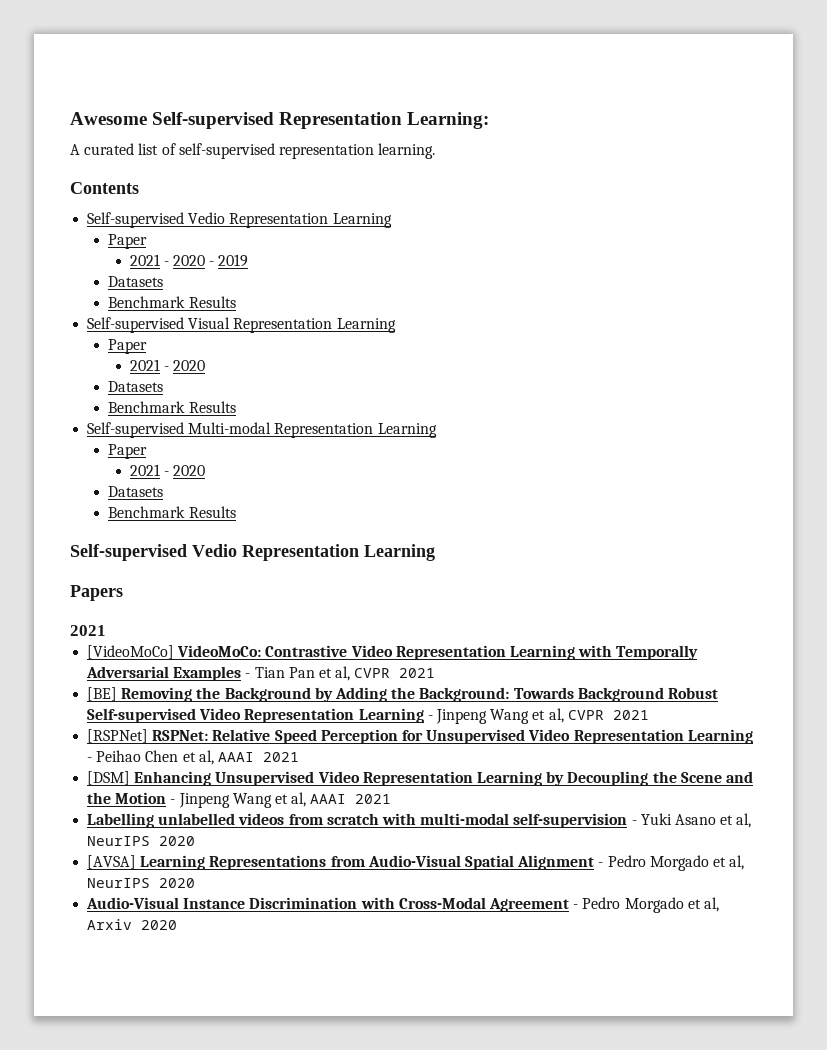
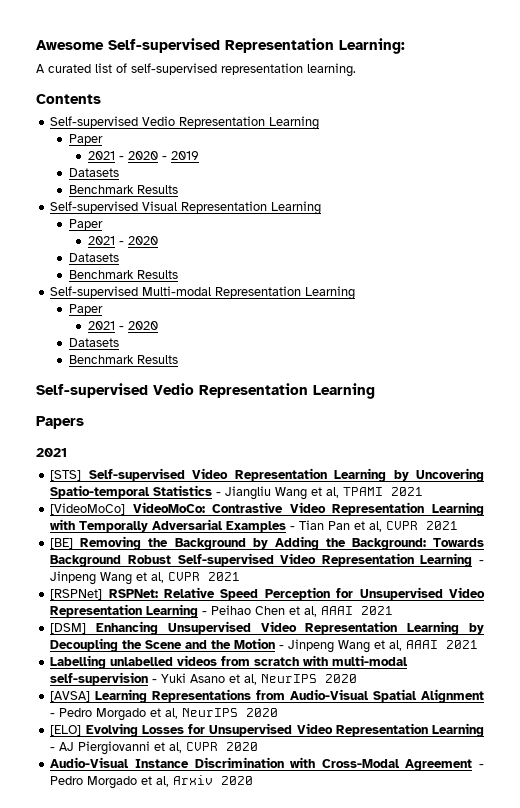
+ [STS] Self-supervised Video Representation Learning by Uncovering Spatio-temporal Statistics - Jiangliu Wang et al, TPAMI 2021
+ [ELO] Evolving Losses for Unsupervised Video Representation Learning - AJ Piergiovanni et al, CVPR 2020

